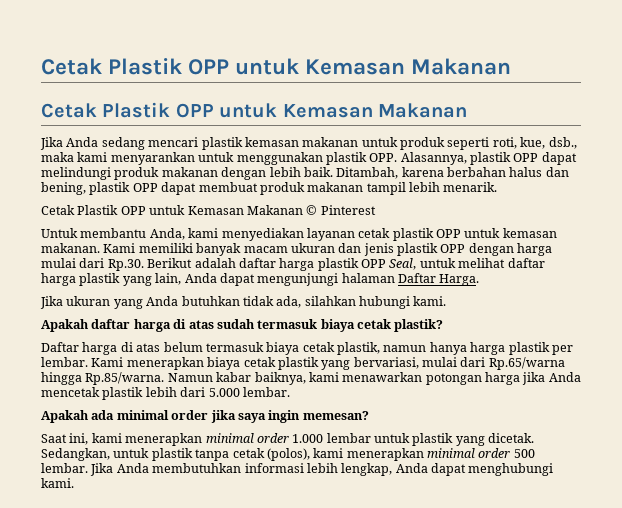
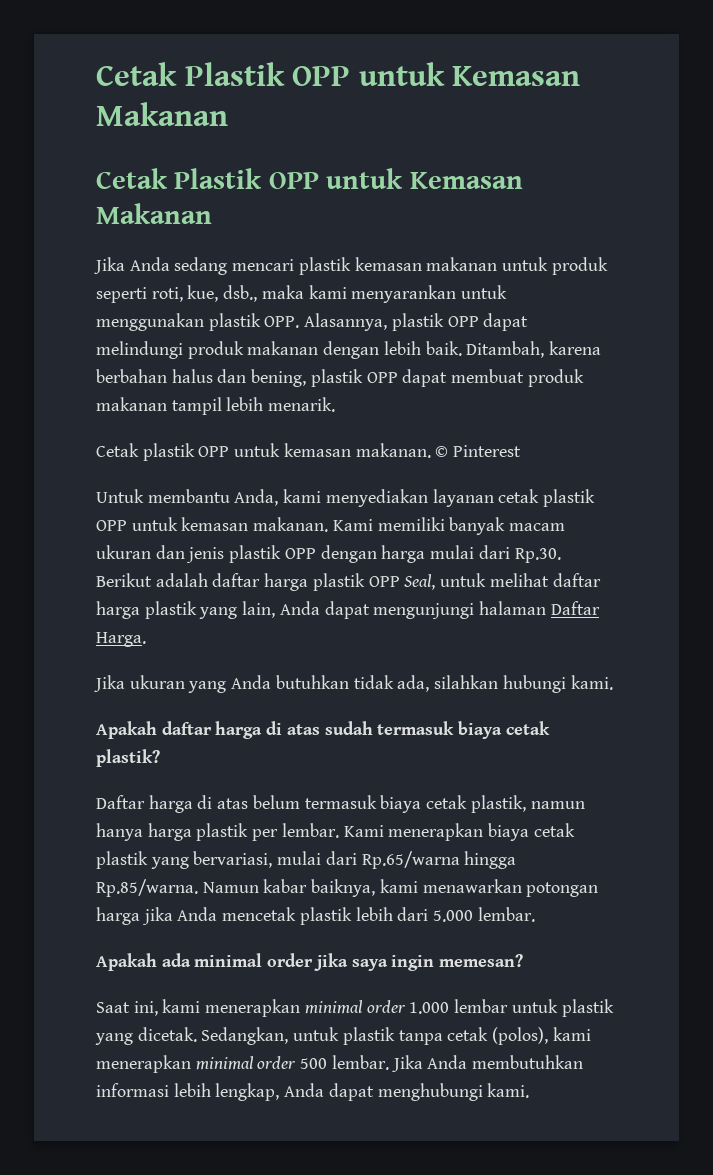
- Cetak Plastik OPP untuk Kemasan Makanan © Pinterest
+ Cetak plastik OPP untuk kemasan makanan. © Pinterest

